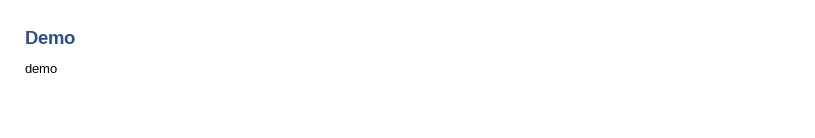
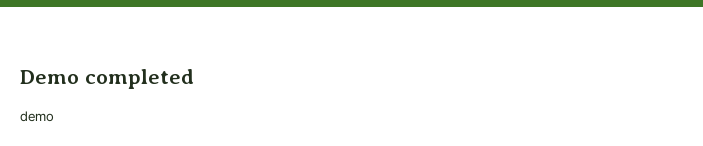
- Demo
+ Demo completed

